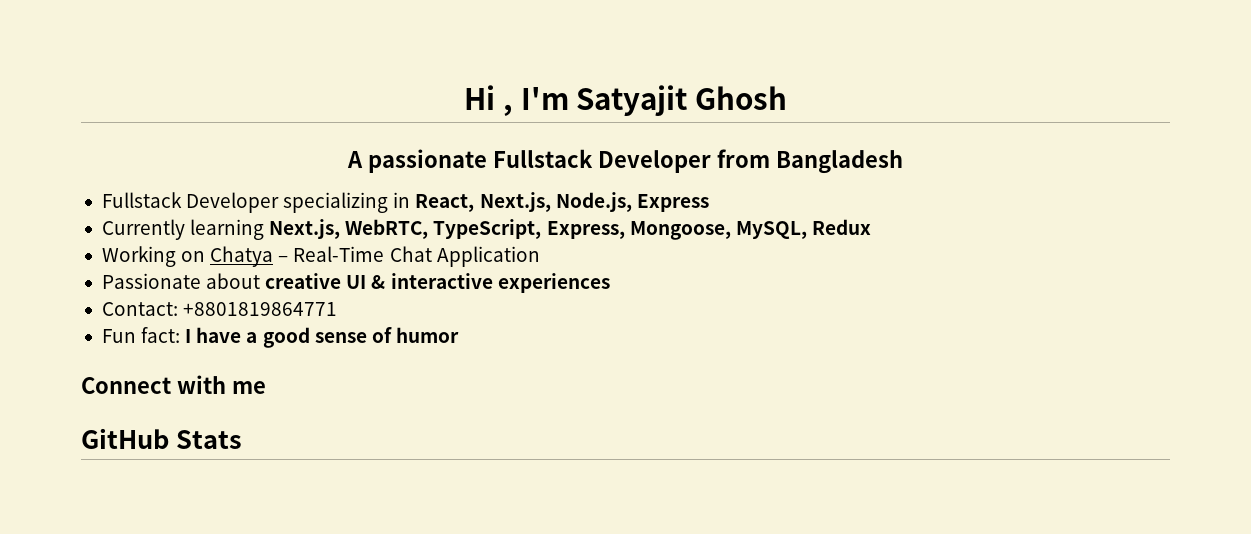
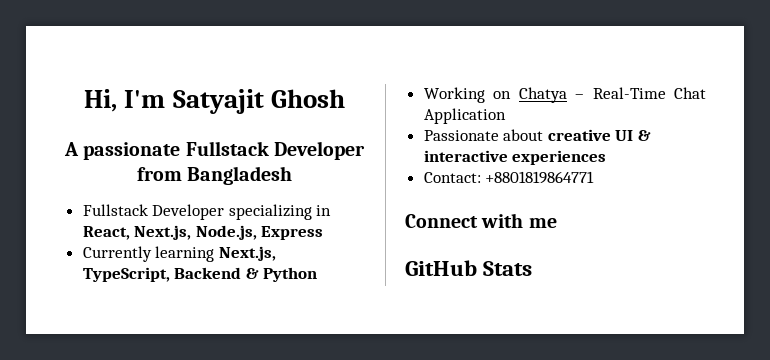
- Hi , I'm Satyajit Ghosh
+ Hi, I'm Satyajit Ghosh
- Currently learning Next.js, WebRTC, TypeScript, Express, Mongoose, MySQL, Redux
+ Currently learning Next.js, TypeScript, Backend & Python
- Fun fact: I have a good sense of humor

